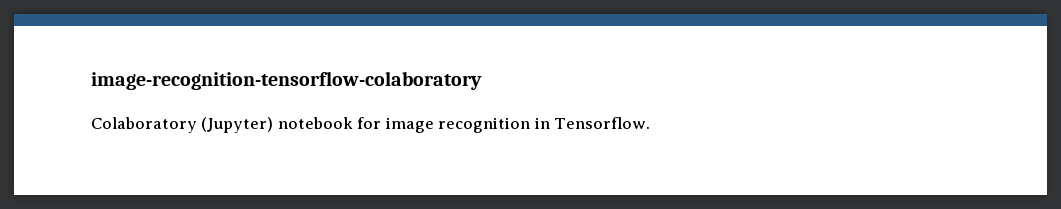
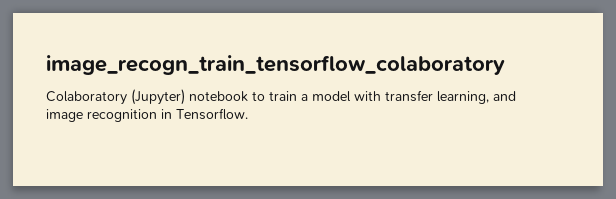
- image-recognition-tensorflow-colaboratory
+ image_recogn_train_tensorflow_colaboratory
- Colaboratory (Jupyter) notebook for image recognition in Tensorflow.
+ Colaboratory (Jupyter) notebook to train a model with transfer learning, and image recognition in Tensorflow.

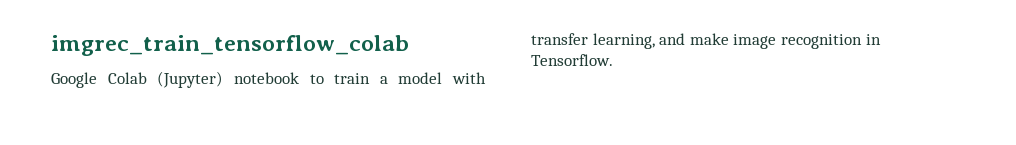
- image_recogn_train_tensorflow_colaboratory
- Colaboratory (Jupyter) notebook to train a model with transfer learning, and image recognition in Tensorflow.
+ imgrec_train_tensorflow_colab
+ Google Colab (Jupyter) notebook to train a model with transfer learning, and make image recognition in Tensorflow.

